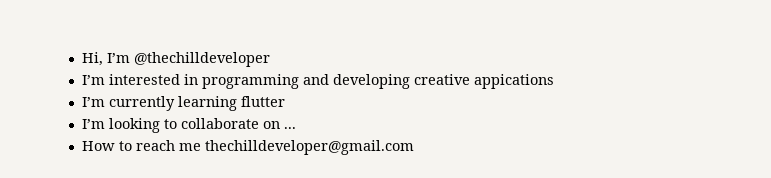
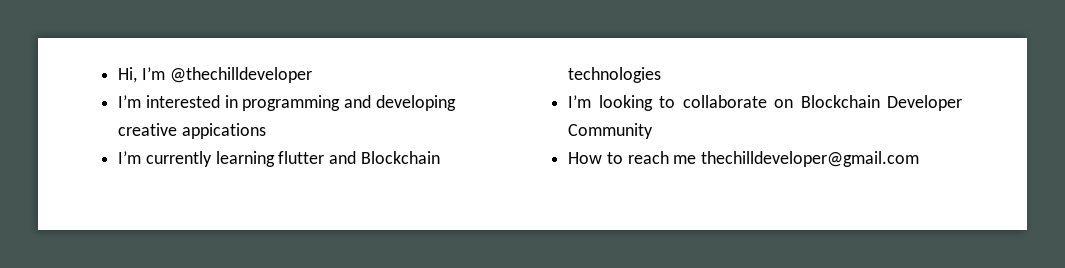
- I’m currently learning flutter
+ I’m currently learning flutter and Blockchain technologies
- I’m looking to collaborate on ...
+ I’m looking to collaborate on Blockchain Developer Community

